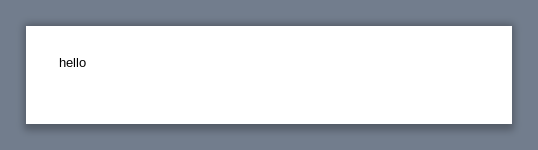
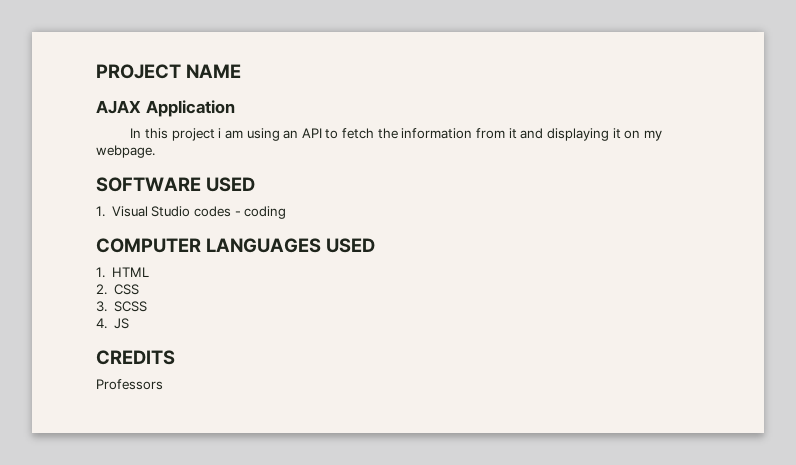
- hello
+ PROJECT NAME
+ AJAX Application
+ In this project i am using an API to fetch the information from it and displaying it on my webpage.
+ SOFTWARE USED
+ 1. Visual Studio codes - coding
+ COMPUTER LANGUAGES USED
+ 1. HTML
+ 2. CSS
+ 3. SCSS
+ 4. JS
+ CREDITS
+ Professors

